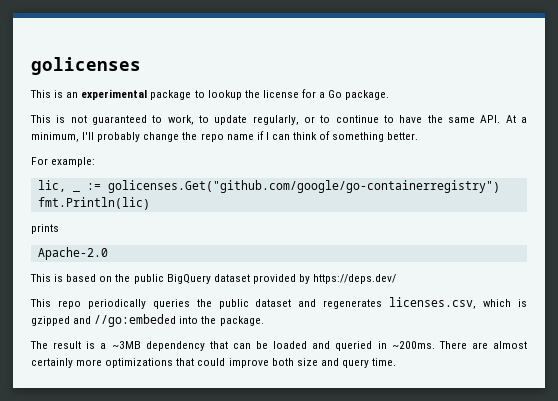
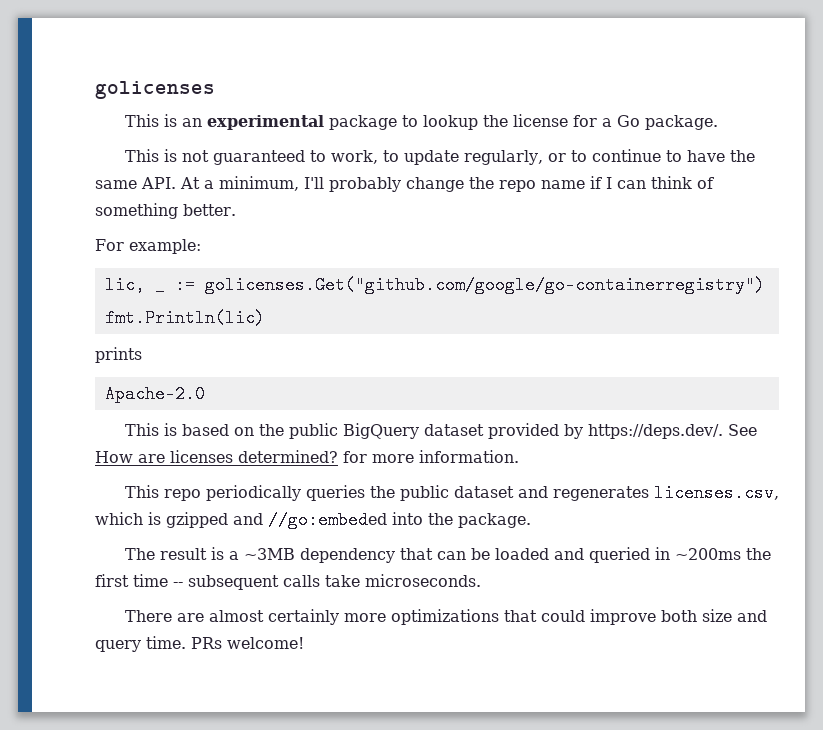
- This is based on the public BigQuery dataset provided by https://deps.dev/
+ This is based on the public BigQuery dataset provided by https://deps.dev/. See How are licenses determined? for more information.
- The result is a ~3MB dependency that can be loaded and queried in ~200ms. There are almost certainly more optimizations that could improve both size and query time.
+ The result is a ~3MB dependency that can be loaded and queried in ~200ms the first time -- subsequent calls take microseconds.
+ There are almost certainly more optimizations that could improve both size and query time.
+ PRs welcome!

